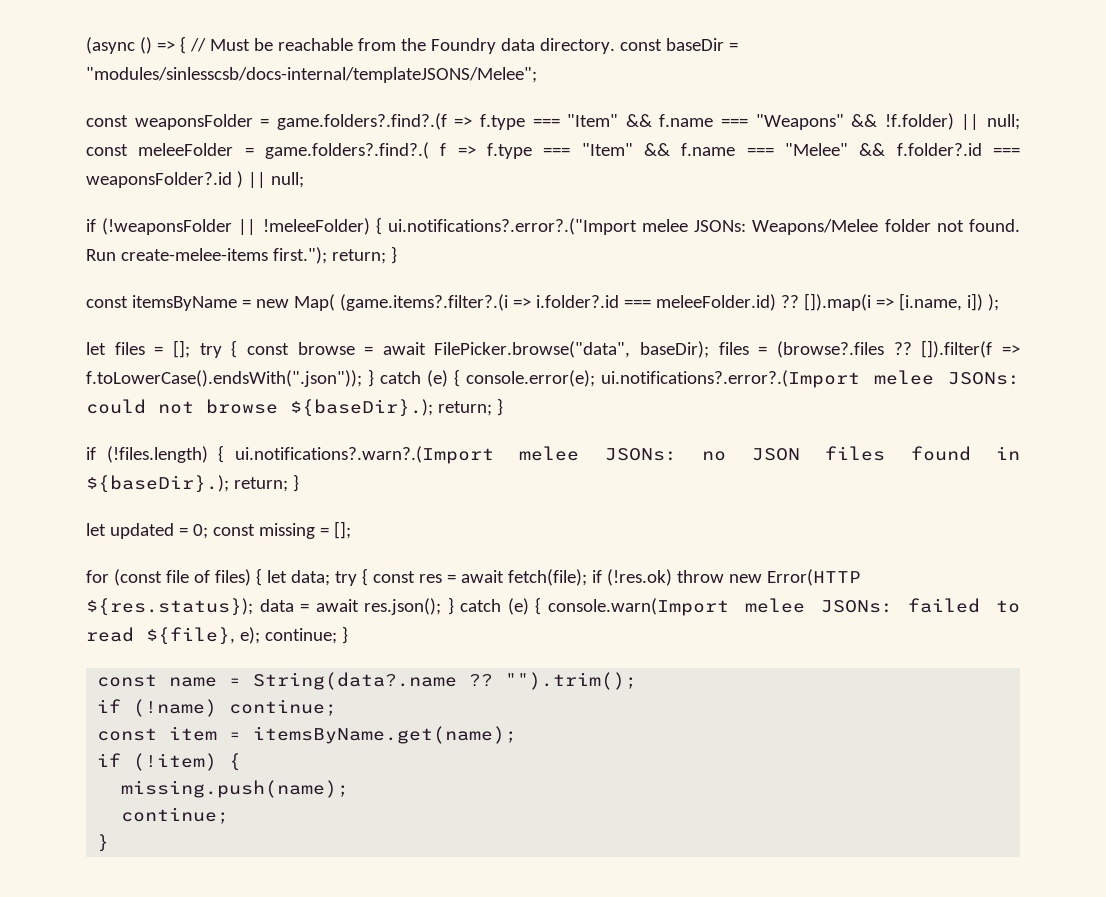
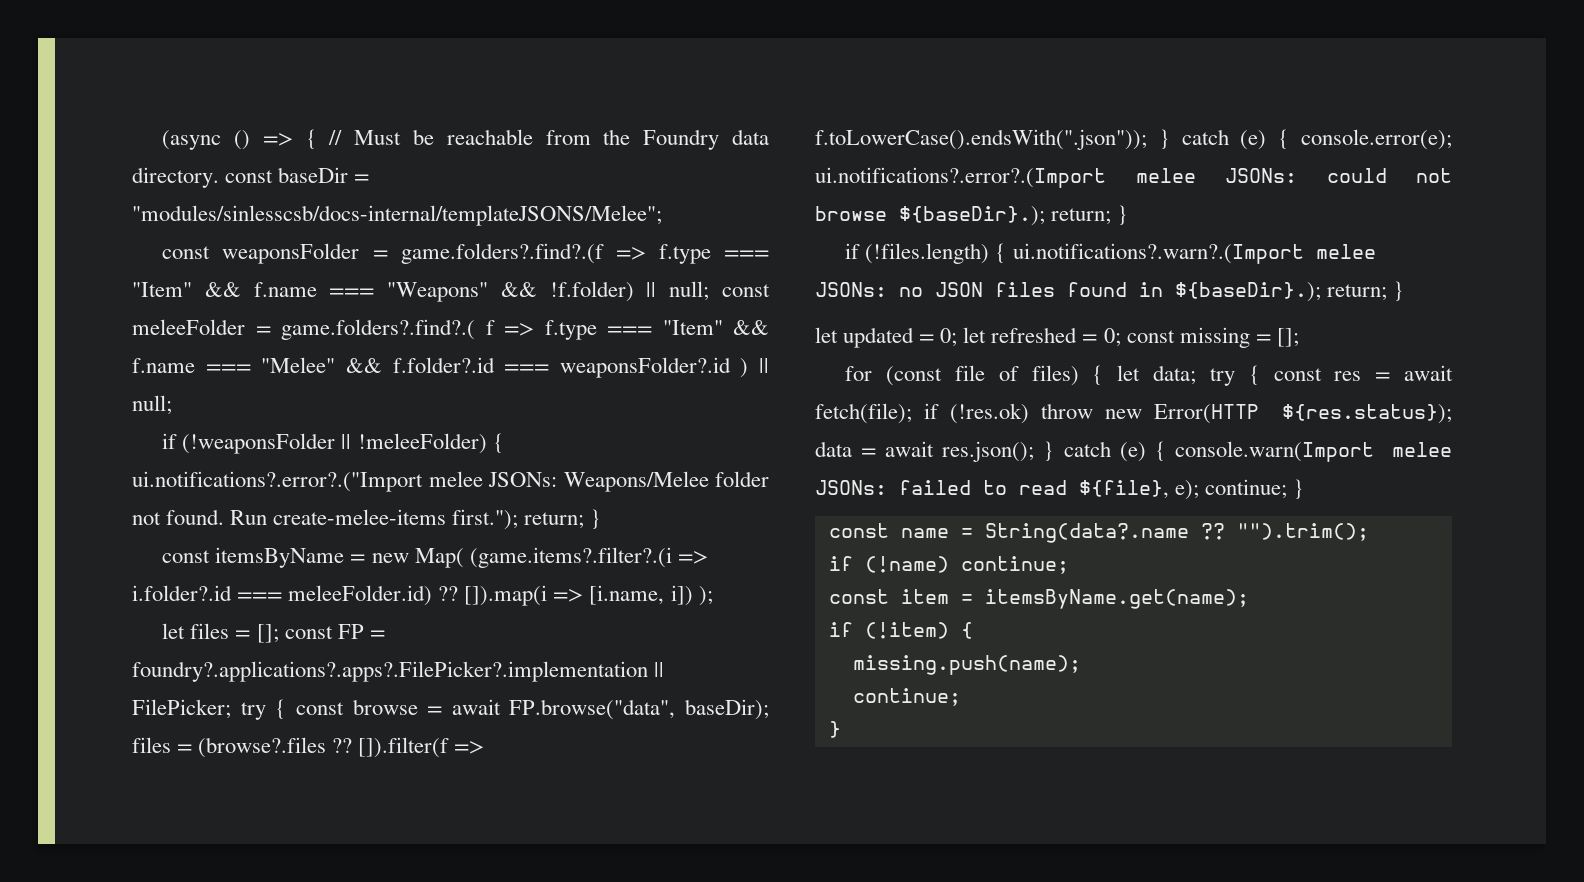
- let files = []; try { const browse = await FilePicker.browse("data", baseDir); files = (browse?.files ??
+ let files = []; const FP = foundry?.applications?.apps?.FilePicker?.implementation || FilePicker; try { const browse = await FP.browse("data", baseDir); files = (browse?.files ??
- let updated = 0; const missing = [];
+ let updated = 0; let refreshed = 0; const missing = [];

